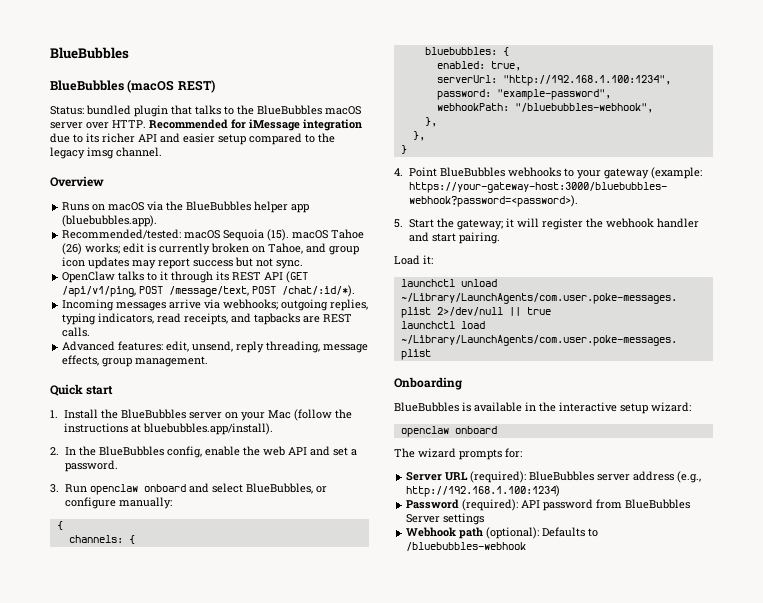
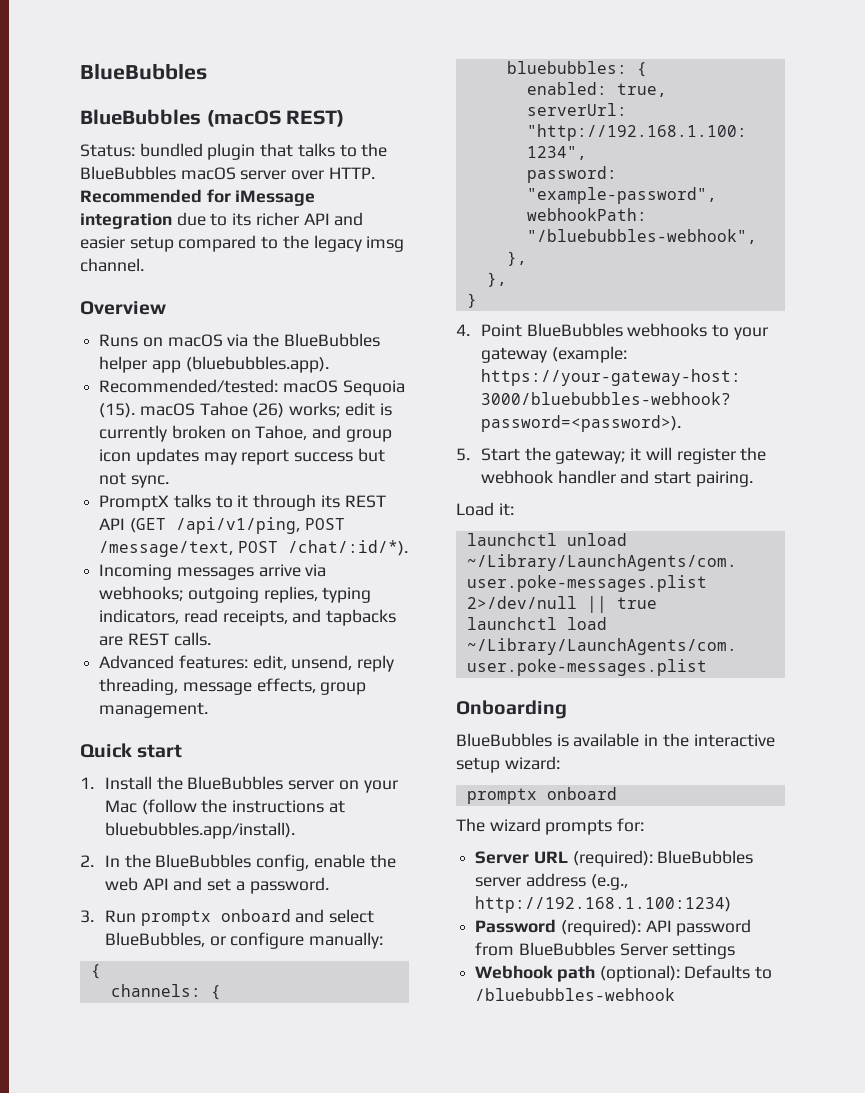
- OpenClaw talks to it through its REST API (GET /api/v1/ping, POST /message/text, POST /chat/:id/*).
+ PromptX talks to it through its REST API (GET /api/v1/ping, POST /message/text, POST /chat/:id/*).
- 3. Run openclaw onboard and select BlueBubbles, or configure manually:
+ 3. Run promptx onboard and select BlueBubbles, or configure manually:
  BlueBubbles is available in the interactive setup wizard:
- openclaw onboard
+ promptx onboard

